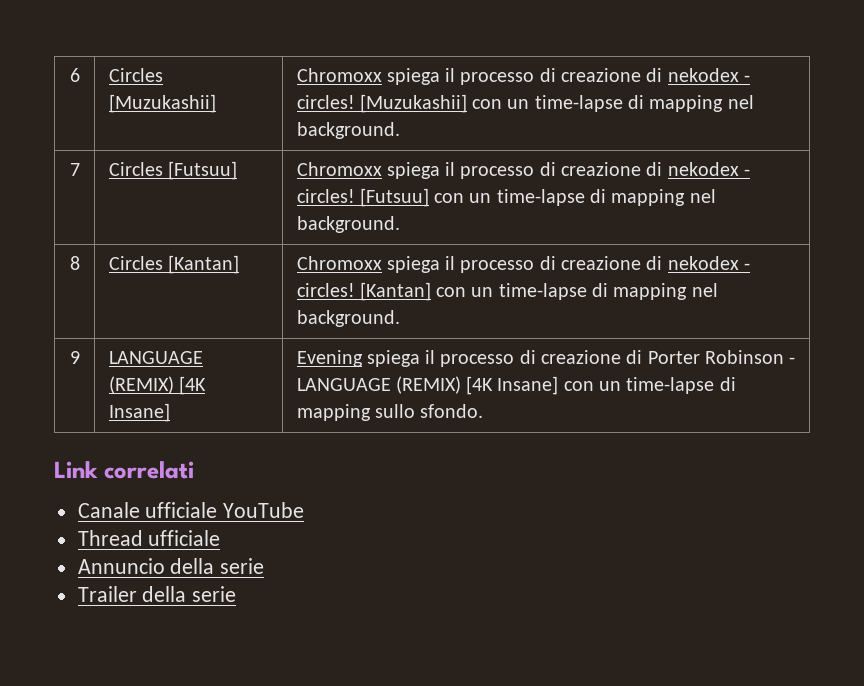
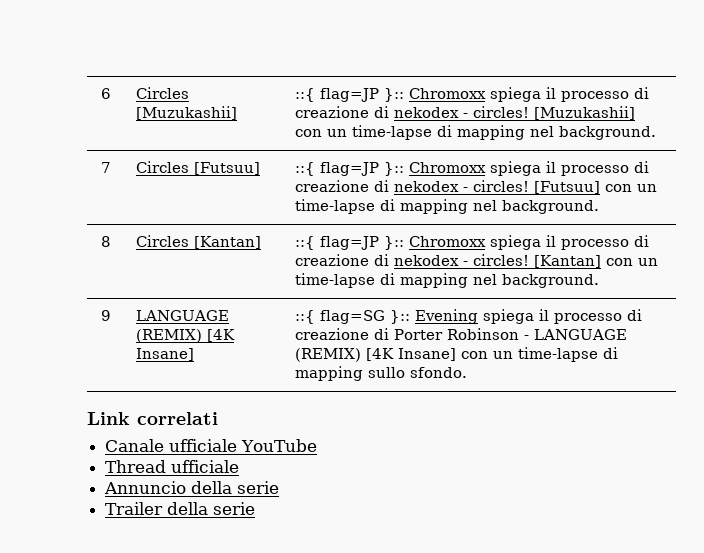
- 6 | Circles [Muzukashii] | Chromoxx spiega il processo di creazione di nekodex - circles! [Muzukashii] con un time-lapse di mapping nel background.
+ 6 | Circles [Muzukashii] | ::{ flag=JP }:: Chromoxx spiega il processo di creazione di nekodex - circles! [Muzukashii] con un time-lapse di mapping nel background.
- 7 | Circles [Futsuu] | Chromoxx spiega il processo di creazione di nekodex - circles! [Futsuu] con un time-lapse di mapping nel background.
+ 7 | Circles [Futsuu] | ::{ flag=JP }:: Chromoxx spiega il processo di creazione di nekodex - circles! [Futsuu] con un time-lapse di mapping nel background.
- 8 | Circles [Kantan] | Chromoxx spiega il processo di creazione di nekodex - circles! [Kantan] con un time-lapse di mapping nel background.
+ 8 | Circles [Kantan] | ::{ flag=JP }:: Chromoxx spiega il processo di creazione di nekodex - circles! [Kantan] con un time-lapse di mapping nel background.
- 9 | LANGUAGE (REMIX) [4K Insane] | Evening spiega il processo di creazione di Porter Robinson - LANGUAGE (REMIX) [4K Insane] con un time-lapse di mapping sullo sfondo.
+ 9 | LANGUAGE (REMIX) [4K Insane] | ::{ flag=SG }:: Evening spiega il processo di creazione di Porter Robinson - LANGUAGE (REMIX) [4K Insane] con un time-lapse di mapping sullo sfondo.

